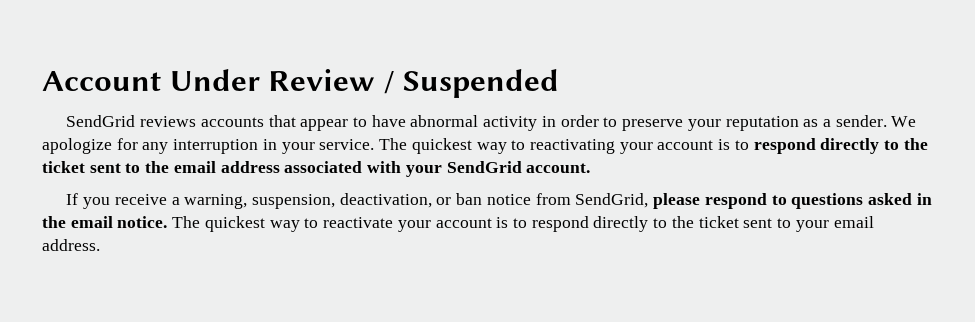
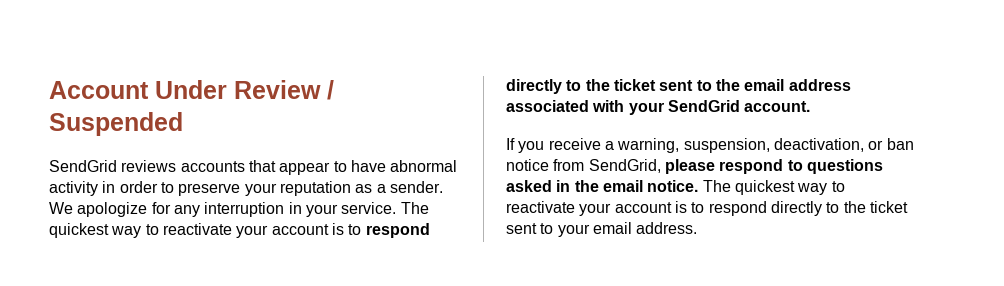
- The quickest way to reactivating your account is to respond directly to the ticket sent to the email address associated with your SendGrid account.
+ The quickest way to reactivate your account is to respond directly to the ticket sent to the email address associated with your SendGrid account.

